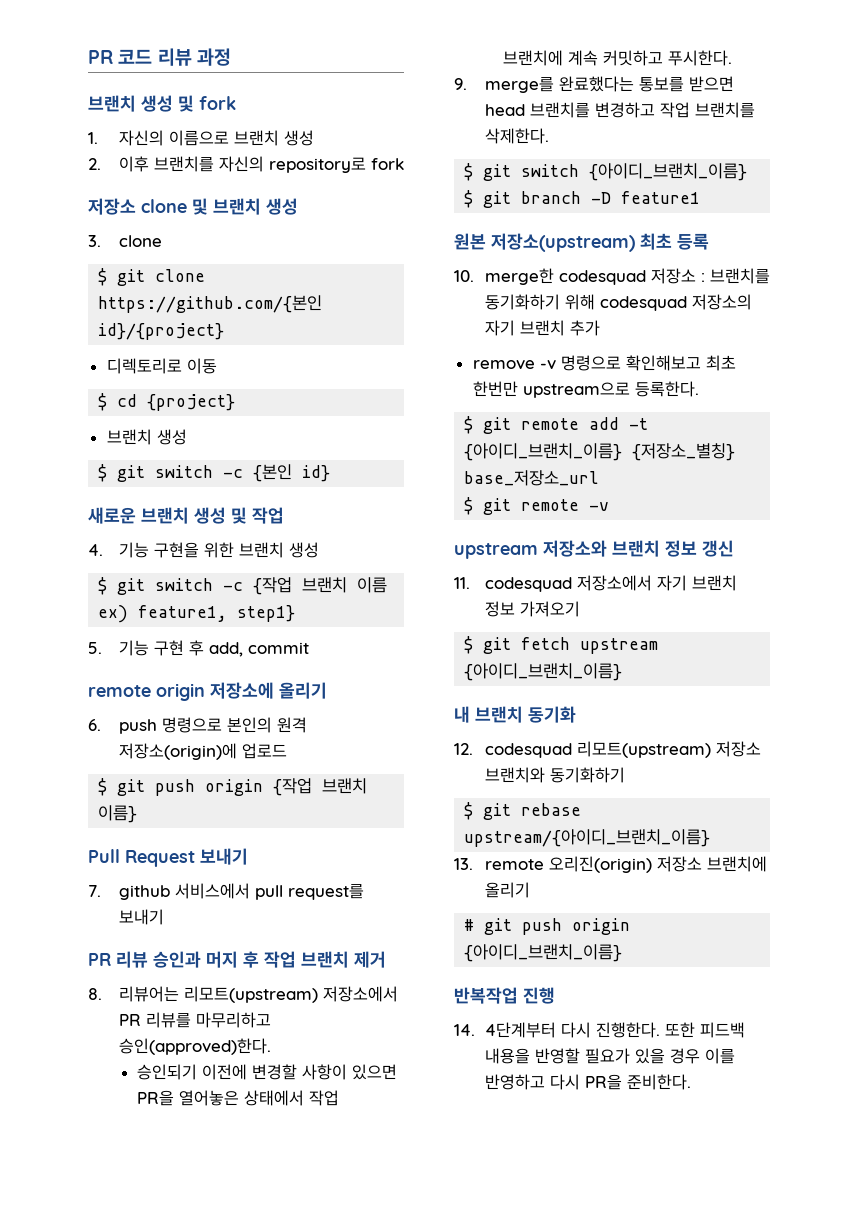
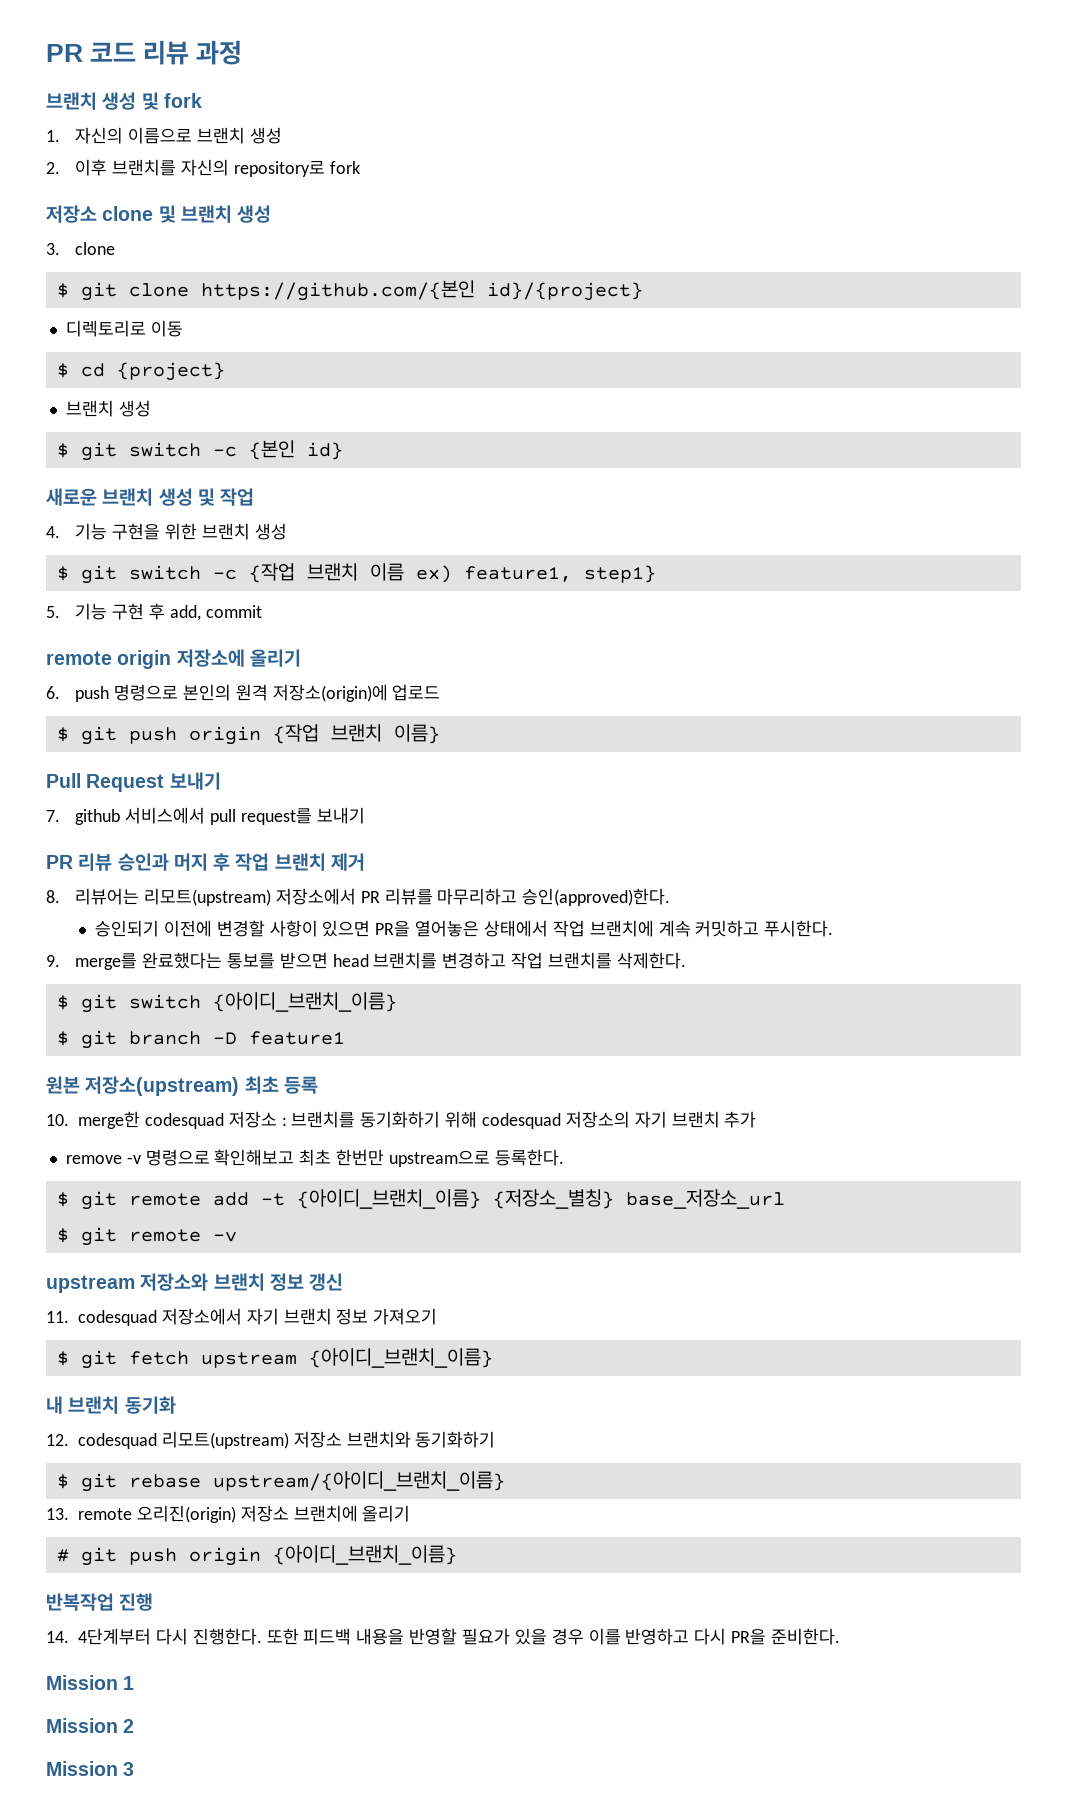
+ Mission 1
+ Mission 2
+ Mission 3

